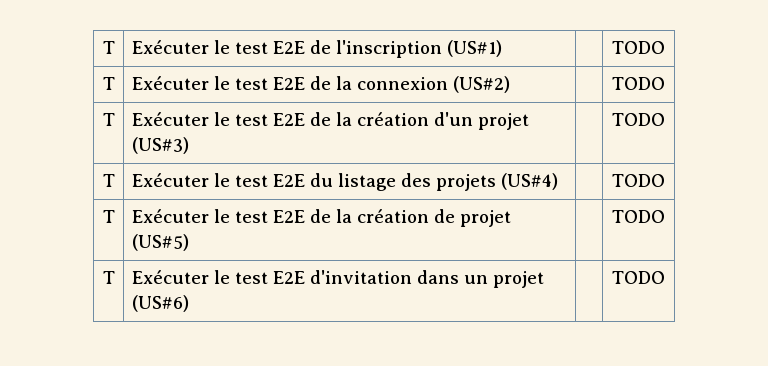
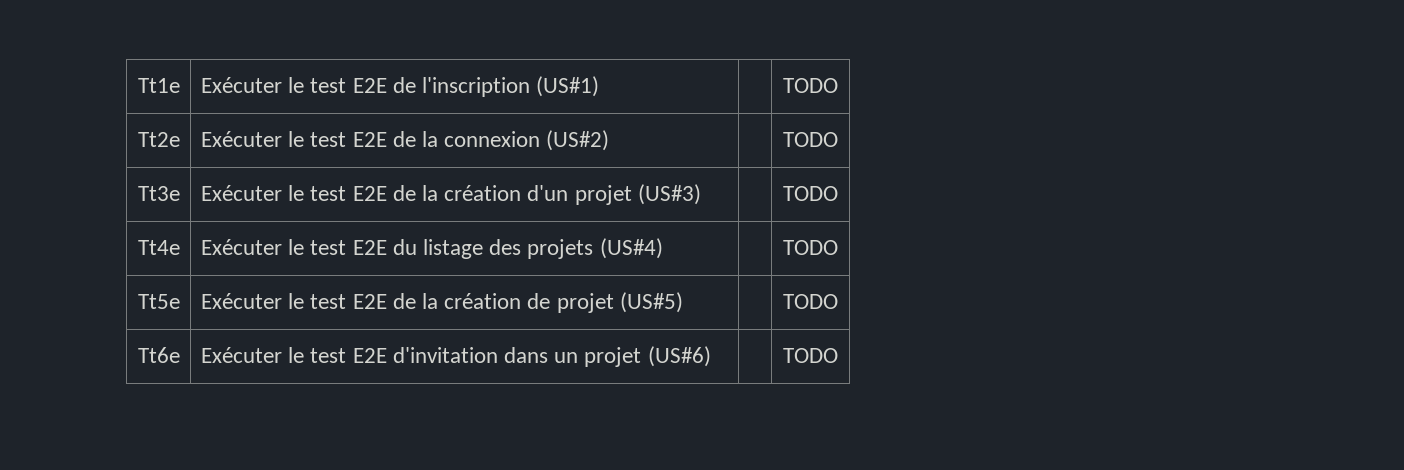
- T | Exécuter le test E2E de l'inscription (US#1) | | TODO
+ Tt1e | Exécuter le test E2E de l'inscription (US#1) | | TODO
- T | Exécuter le test E2E de la connexion (US#2) | | TODO
+ Tt2e | Exécuter le test E2E de la connexion (US#2) | | TODO
- T | Exécuter le test E2E de la création d'un projet (US#3) | | TODO
+ Tt3e | Exécuter le test E2E de la création d'un projet (US#3) | | TODO
- T | Exécuter le test E2E du listage des projets (US#4) | | TODO
+ Tt4e | Exécuter le test E2E du listage des projets (US#4) | | TODO
- T | Exécuter le test E2E de la création de projet (US#5) | | TODO
+ Tt5e | Exécuter le test E2E de la création de projet (US#5) | | TODO
- T | Exécuter le test E2E d'invitation dans un projet (US#6) | | TODO
+ Tt6e | Exécuter le test E2E d'invitation dans un projet (US#6) | | TODO

